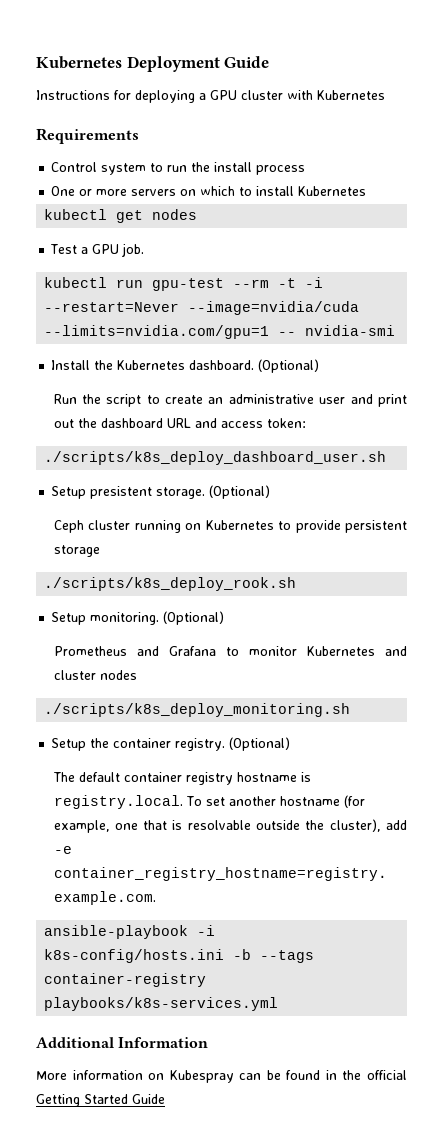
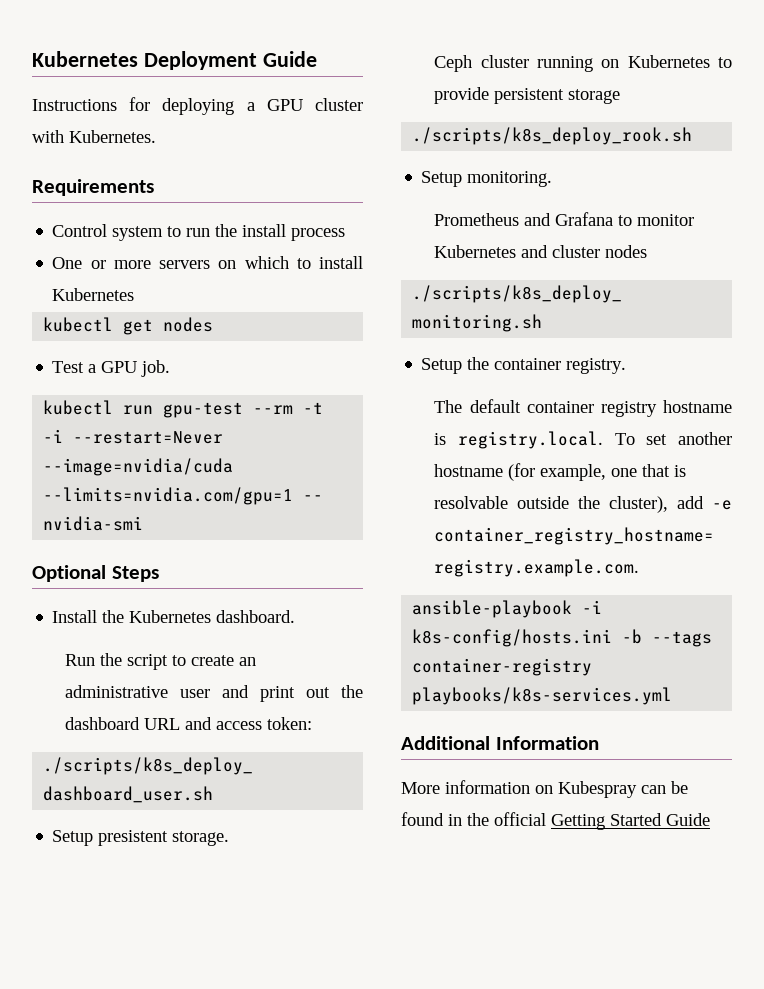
- Instructions for deploying a GPU cluster with Kubernetes
+ Instructions for deploying a GPU cluster with Kubernetes.
+ Optional Steps
- Install the Kubernetes dashboard. (Optional)
+ Install the Kubernetes dashboard.
- Setup presistent storage. (Optional)
+ Setup presistent storage.
- Setup monitoring. (Optional)
+ Setup monitoring.
- Setup the container registry. (Optional)
+ Setup the container registry.

